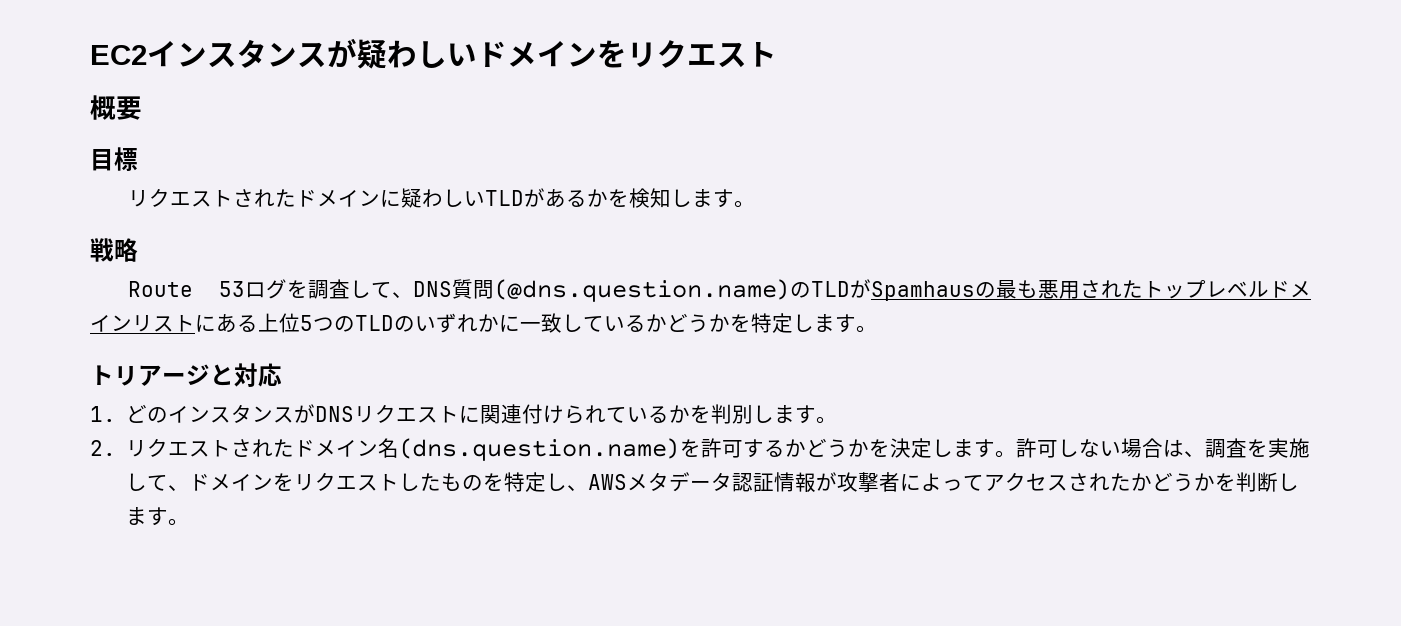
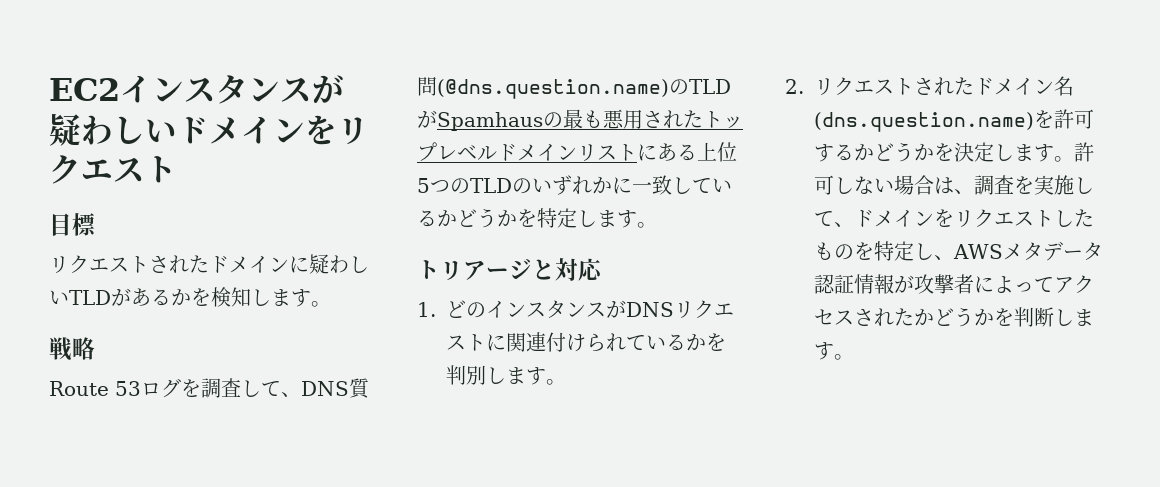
- 概要

